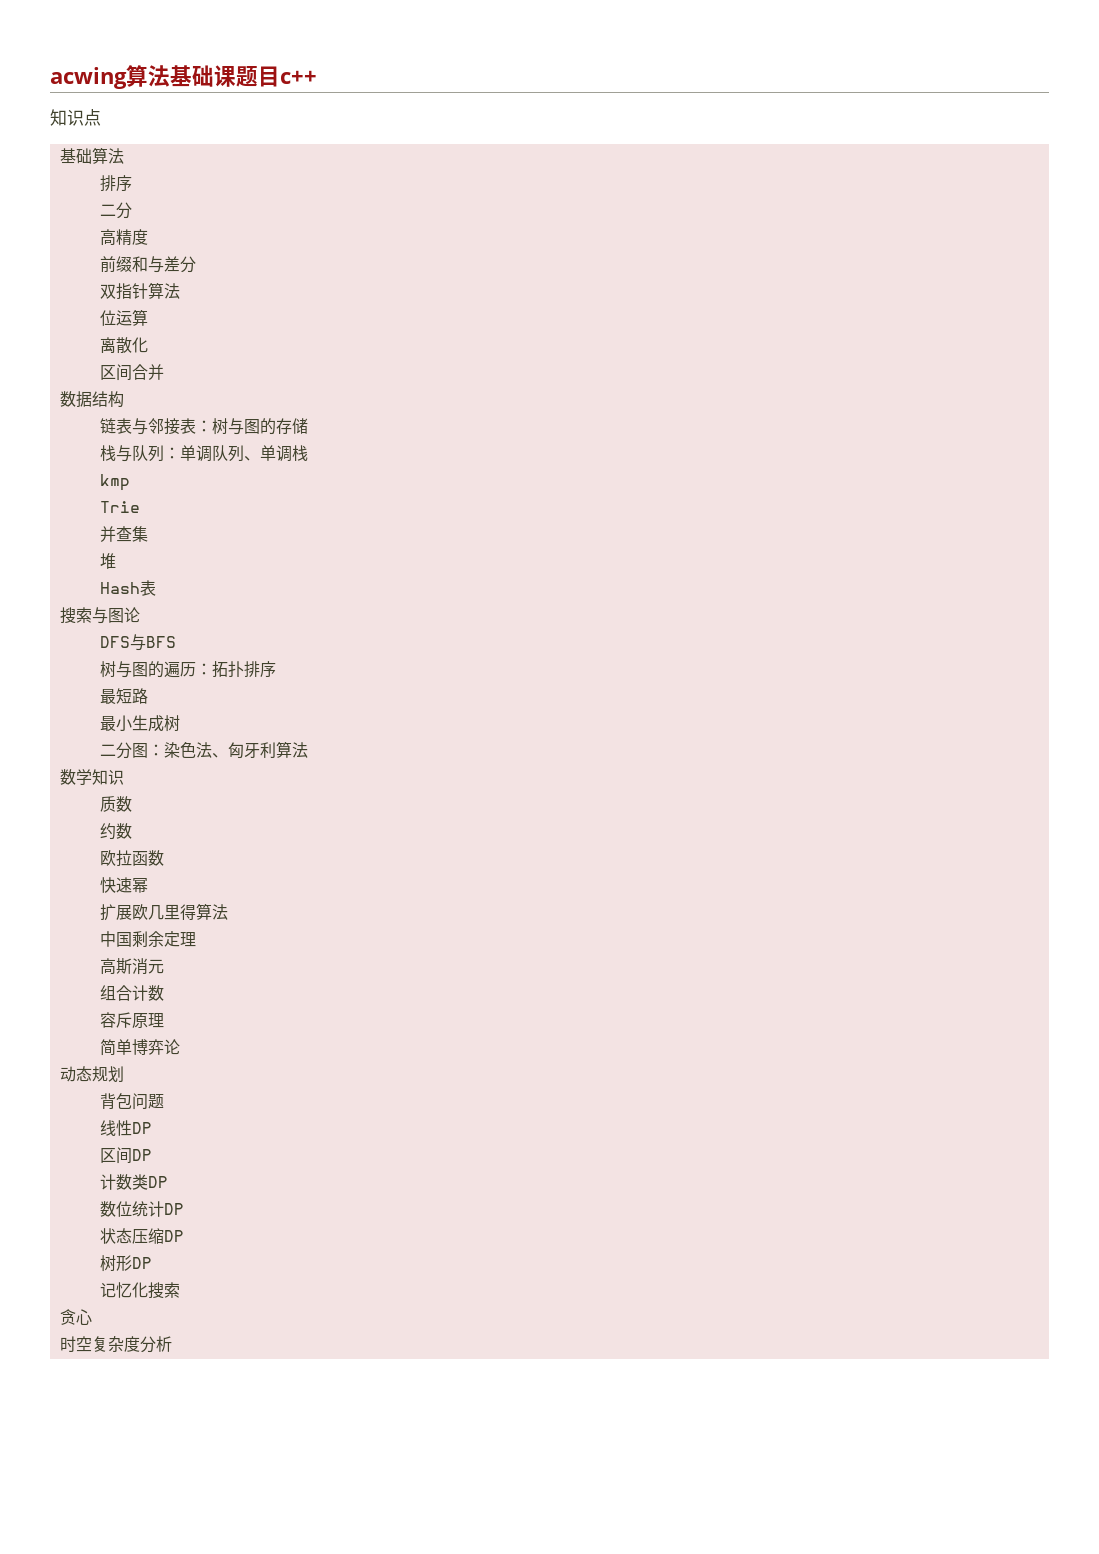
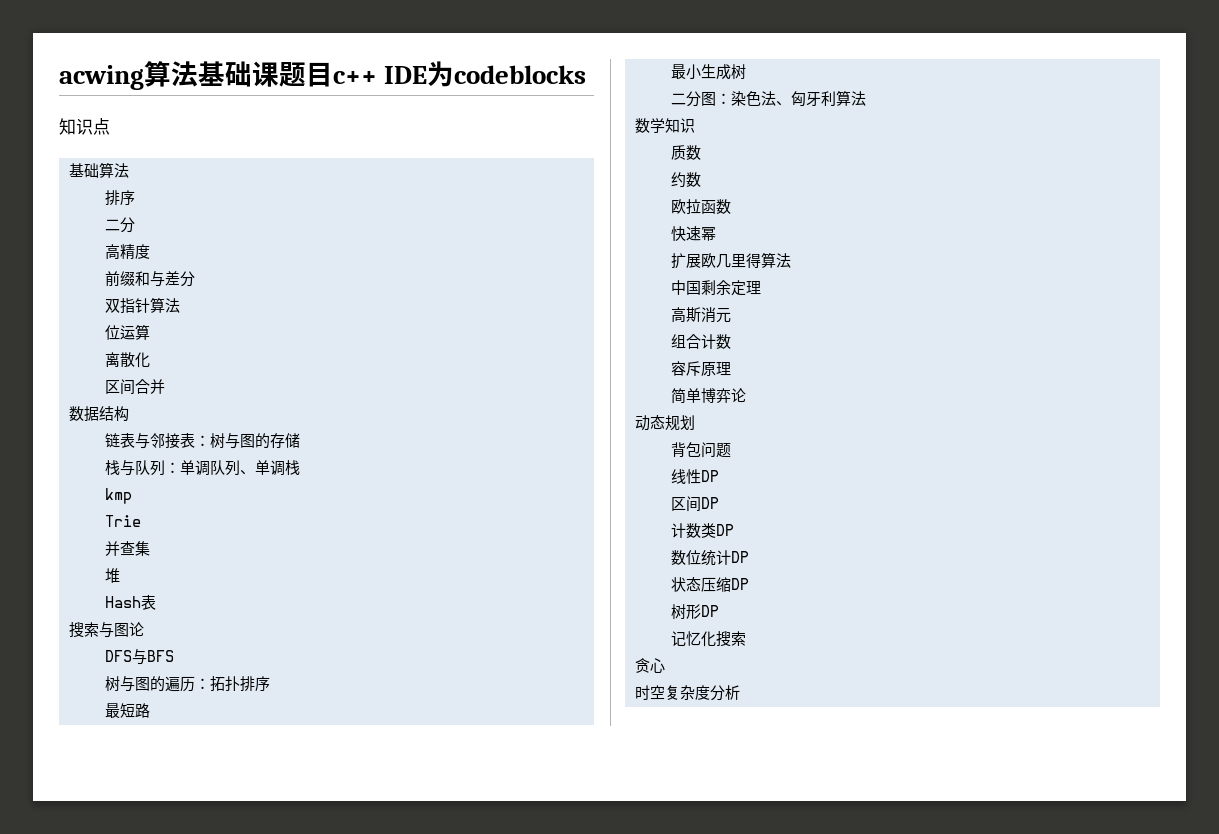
- acwing算法基础课题目c++
+ acwing算法基础课题目c++ IDE为codeblocks

